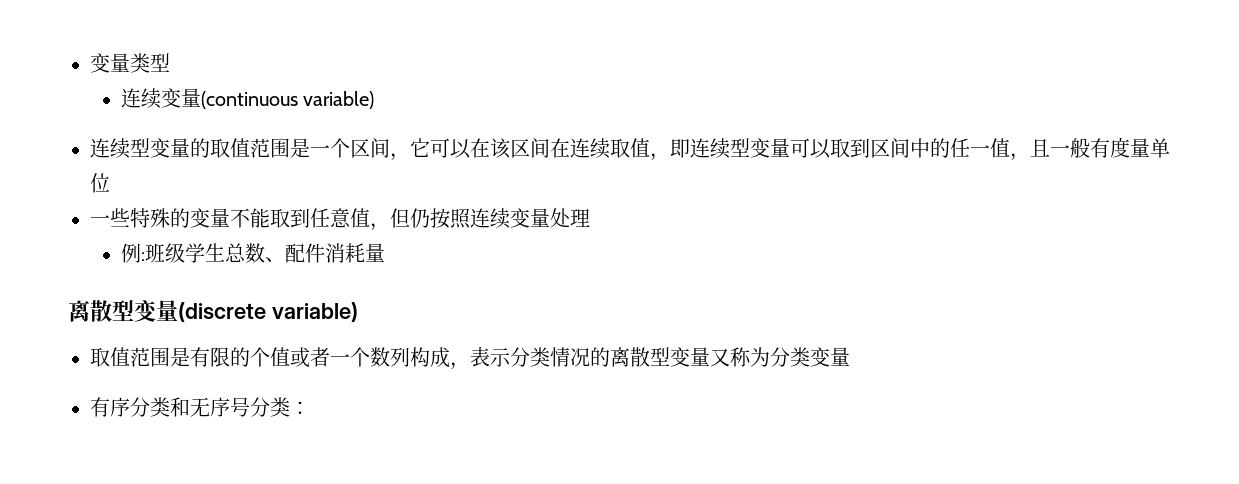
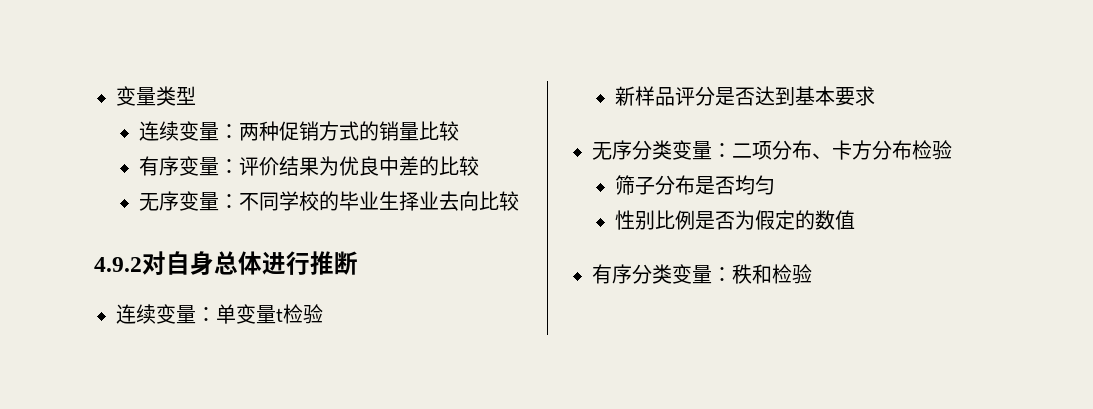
- 连续变量(continuous variable)
- 连续型变量的取值范围是一个区间，它可以在该区间在连续取值，即连续型变量可以取到区间中的任一值，且一般有度量单位
- 一些特殊的变量不能取到任意值，但仍按照连续变量处理
- 例:班级学生总数、配件消耗量
- 离散型变量(discrete variable)
- 取值范围是有限的个值或者一个数列构成，表示分类情况的离散型变量又称为分类变量
+ 连续变量：两种促销方式的销量比较
+ 有序变量：评价结果为优良中差的比较
+ 无序变量：不同学校的毕业生择业去向比较
+ 4.9.2对自身总体进行推断
+ 连续变量：单变量t检验
+ 新样品评分是否达到基本要求
+ 无序分类变量：二项分布、卡方分布检验
+ 筛子分布是否均匀
+ 性别比例是否为假定的数值
- 有序分类和无序号分类：
+ 有序分类变量：秩和检验

